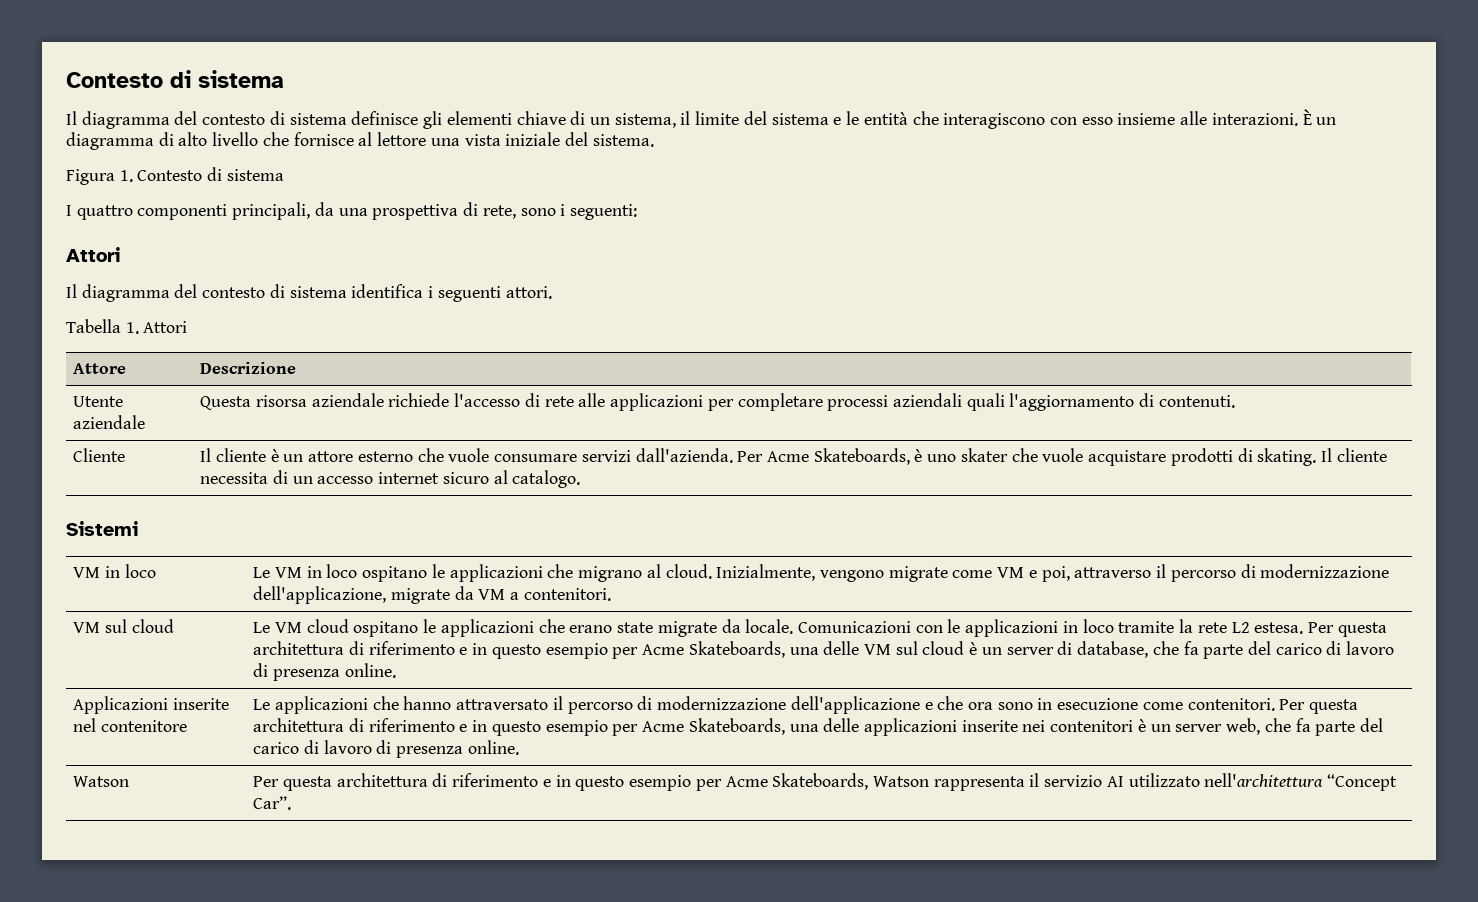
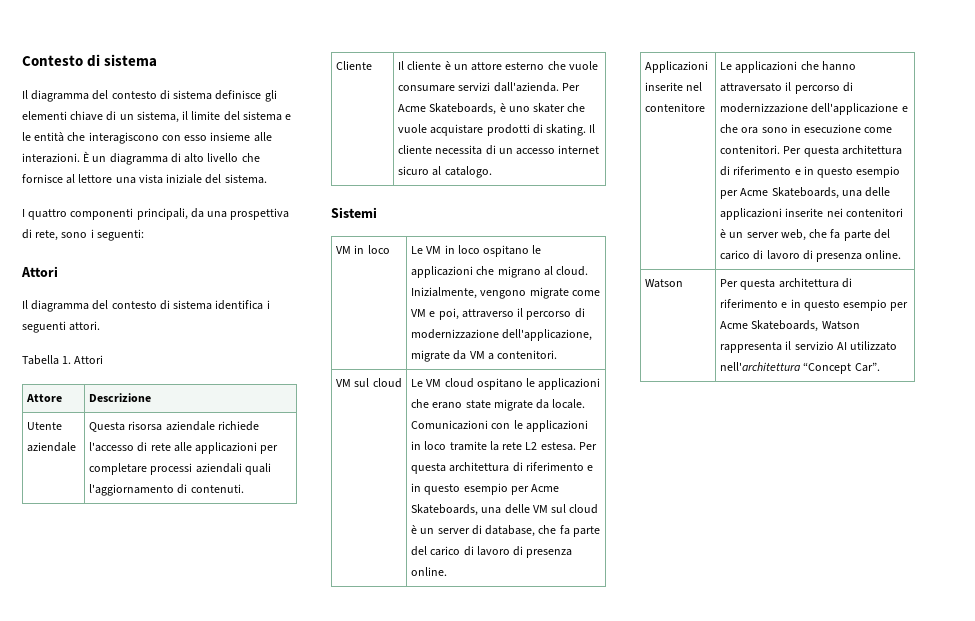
- Figura 1. Contesto di sistema

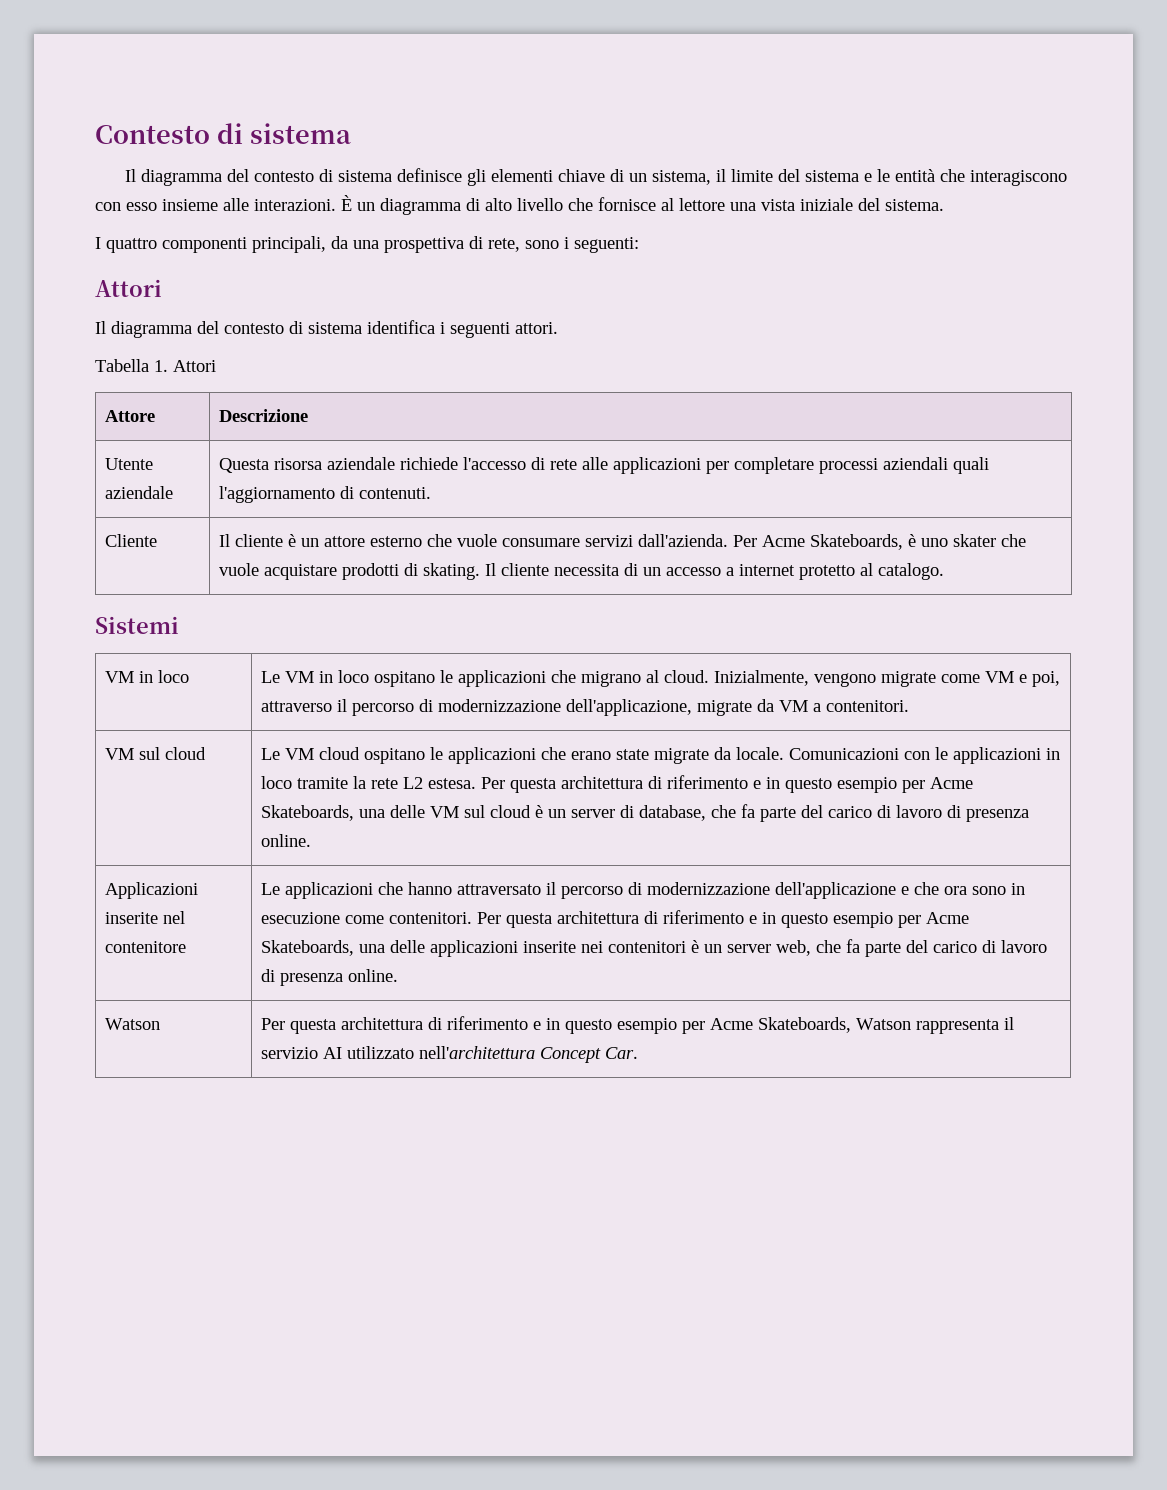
- Cliente | Il cliente è un attore esterno che vuole consumare servizi dall'azienda. Per Acme Skateboards, è uno skater che vuole acquistare prodotti di skating. Il cliente necessita di un accesso internet sicuro al catalogo.
+ Cliente | Il cliente è un attore esterno che vuole consumare servizi dall'azienda. Per Acme Skateboards, è uno skater che vuole acquistare prodotti di skating. Il cliente necessita di un accesso a internet protetto al catalogo.
- Watson | Per questa architettura di riferimento e in questo esempio per Acme Skateboards, Watson rappresenta il servizio AI utilizzato nell'architettura “Concept Car”.
+ Watson | Per questa architettura di riferimento e in questo esempio per Acme Skateboards, Watson rappresenta il servizio AI utilizzato nell'architettura Concept Car.

